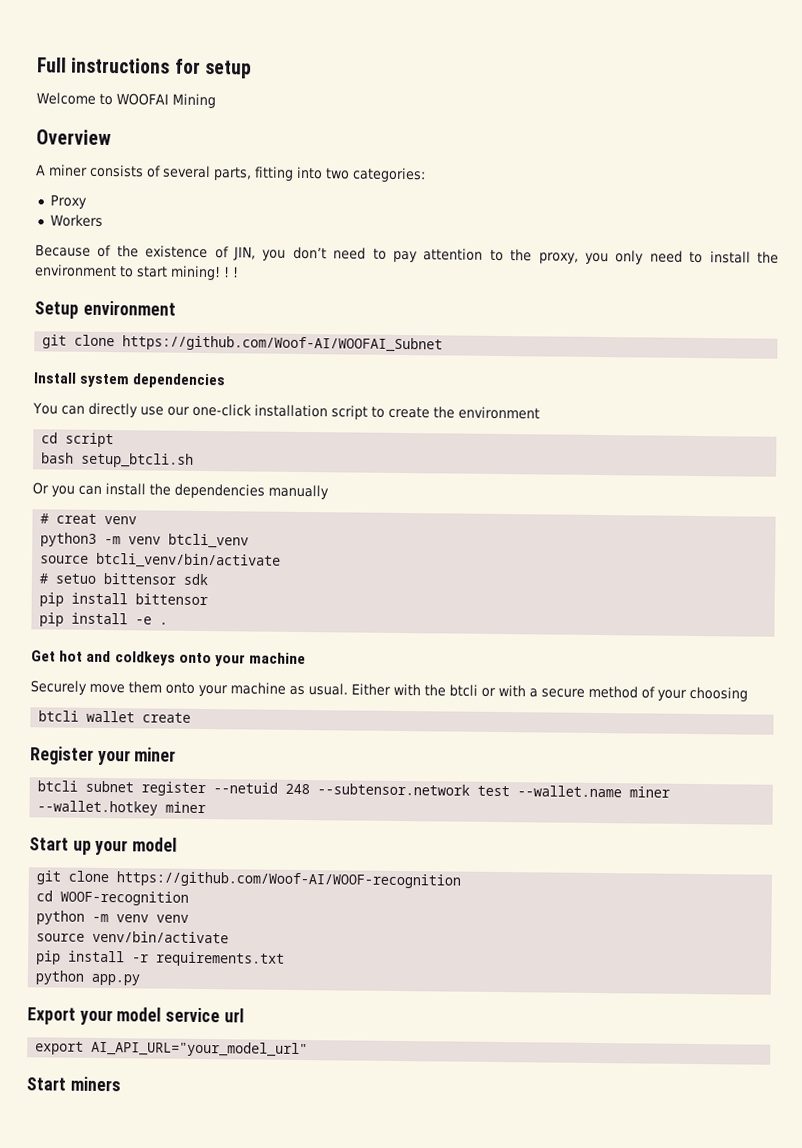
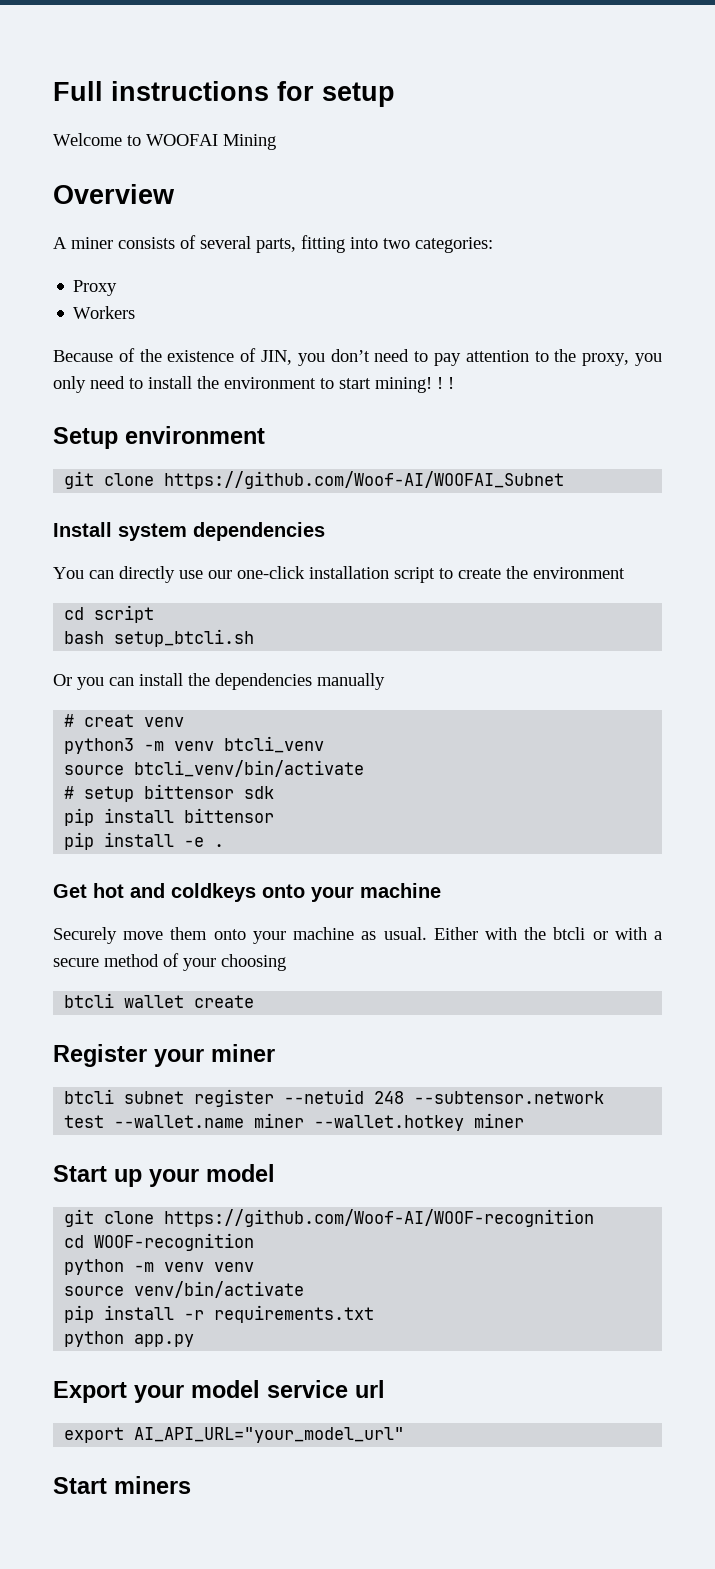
- # setuo bittensor sdk
+ # setup bittensor sdk

